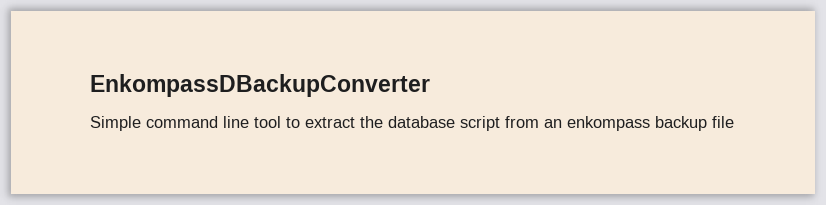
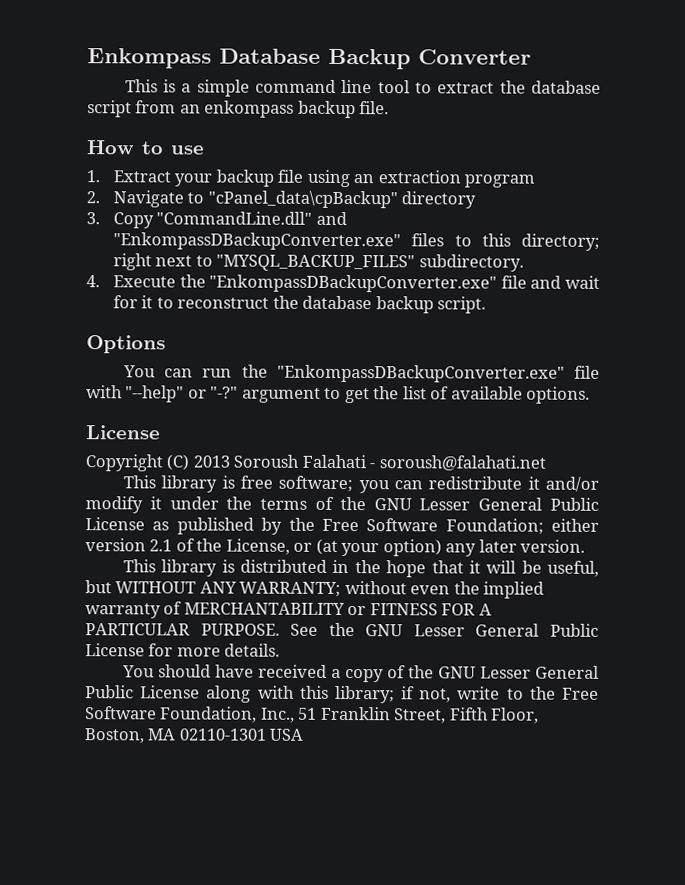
- EnkompassDBackupConverter
- Simple command line tool to extract the database script from an enkompass backup file
+ Enkompass Database Backup Converter
+ This is a simple command line tool to extract the database script from an enkompass backup file.
+ How to use
+ 1. Extract your backup file using an extraction program
+ 2. Navigate to "cPanel_data\cpBackup" directory
+ 3. Copy "CommandLine.dll" and "EnkompassDBackupConverter.exe" files to this directory; right next to "MYSQL_BACKUP_FILES" subdirectory.
+ 4. Execute the "EnkompassDBackupConverter.exe" file and wait for it to reconstruct the database backup script.
+ Options
+ You can run the "EnkompassDBackupConverter.exe" file with "--help" or "-?" argument to get the list of available options.
+ License
+ Copyright (C) 2013 Soroush Falahati - soroush@falahati.net
+ This library is free software; you can redistribute it and/or modify it under the terms of the GNU Lesser General Public License as published by the Free Software Foundation; either version 2.1 of the License, or (at your option) any later version.
+ This library is distributed in the hope that it will be useful, but WITHOUT ANY WARRANTY; without even the implied warranty of MERCHANTABILITY or FITNESS FOR A PARTICULAR PURPOSE. See the GNU Lesser General Public License for more details.
+ You should have received a copy of the GNU Lesser General Public License along with this library; if not, write to the Free Software Foundation, Inc., 51 Franklin Street, Fifth Floor, Boston, MA 02110-1301 USA

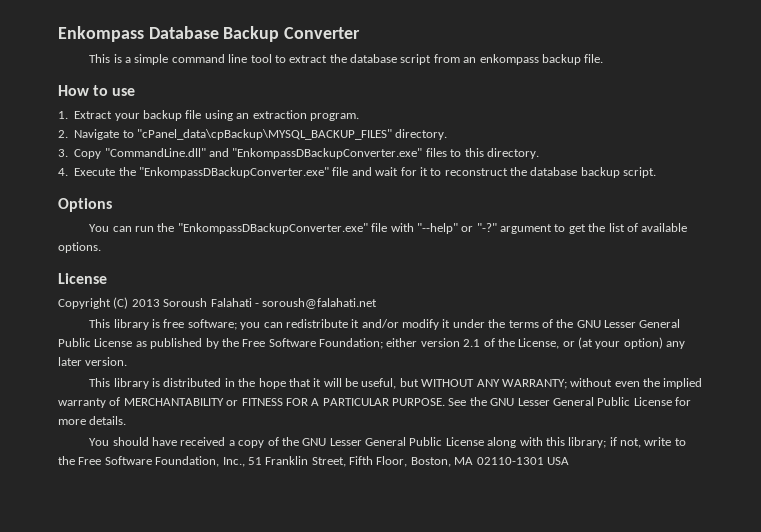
- 1. Extract your backup file using an extraction program
+ 1. Extract your backup file using an extraction program.
- 2. Navigate to "cPanel_data\cpBackup" directory
+ 2. Navigate to "cPanel_data\cpBackup\MYSQL_BACKUP_FILES" directory.
- 3. Copy "CommandLine.dll" and "EnkompassDBackupConverter.exe" files to this directory; right next to "MYSQL_BACKUP_FILES" subdirectory.
+ 3. Copy "CommandLine.dll" and "EnkompassDBackupConverter.exe" files to this directory.

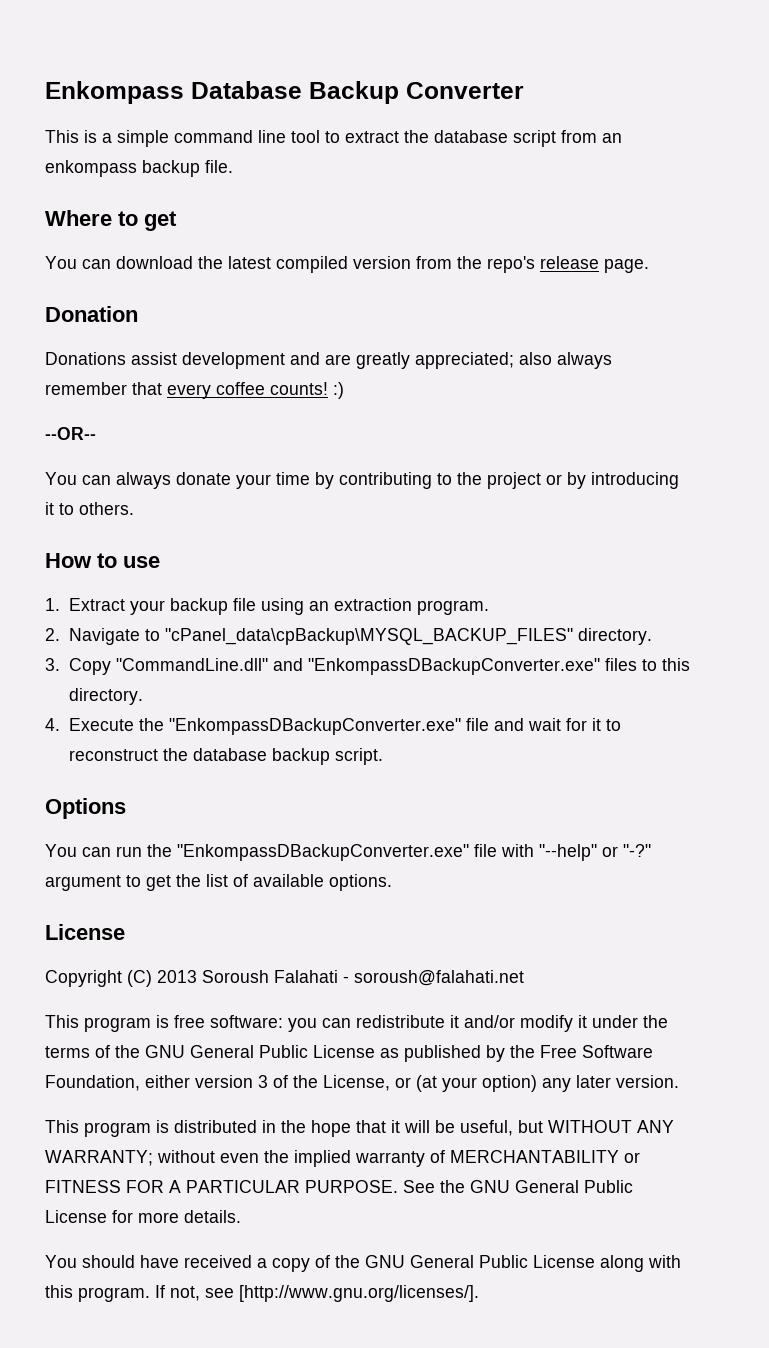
+ Where to get
+ You can download the latest compiled version from the repo's release page.
+ Donation
+ Donations assist development and are greatly appreciated; also always remember that every coffee counts! :)
+ --OR--
+ You can always donate your time by contributing to the project or by introducing it to others.
- This library is free software; you can redistribute it and/or modify it under the terms of the GNU Lesser General Public License as published by the Free Software Foundation; either version 2.1 of the License, or (at your option) any later version.
+ This program is free software: you can redistribute it and/or modify it under the terms of the GNU General Public License as published by the Free Software Foundation, either version 3 of the License, or (at your option) any later version.
- This library is distributed in the hope that it will be useful, but WITHOUT ANY WARRANTY; without even the implied warranty of MERCHANTABILITY or FITNESS FOR A PARTICULAR PURPOSE.
+ This program is distributed in the hope that it will be useful, but WITHOUT ANY WARRANTY; without even the implied warranty of MERCHANTABILITY or FITNESS FOR A PARTICULAR PURPOSE.
- See the GNU Lesser General Public License for more details.
+ See the GNU General Public License for more details.
- You should have received a copy of the GNU Lesser General Public License along with this library; if not, write to the Free Software Foundation, Inc., 51 Franklin Street, Fifth Floor, Boston, MA 02110-1301 USA
+ You should have received a copy of the GNU General Public License along with this program. If not, see [http://www.gnu.org/licenses/].

